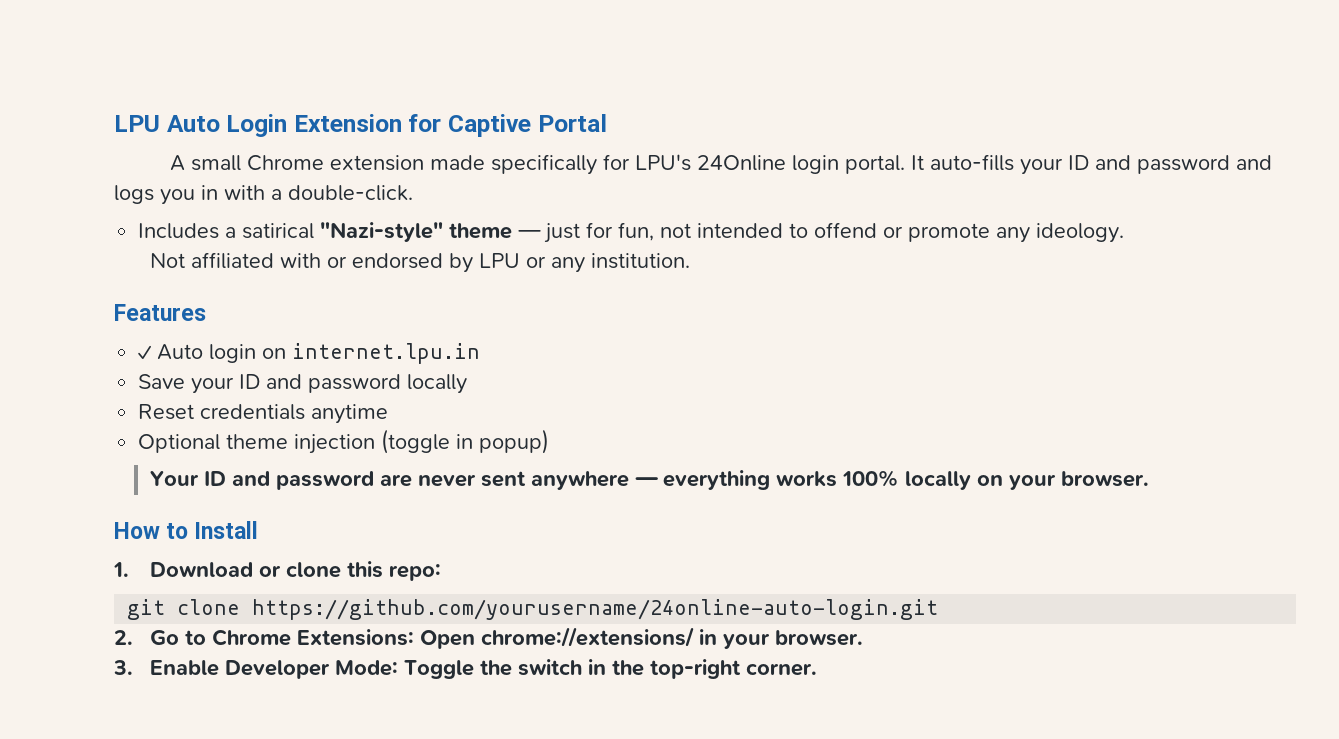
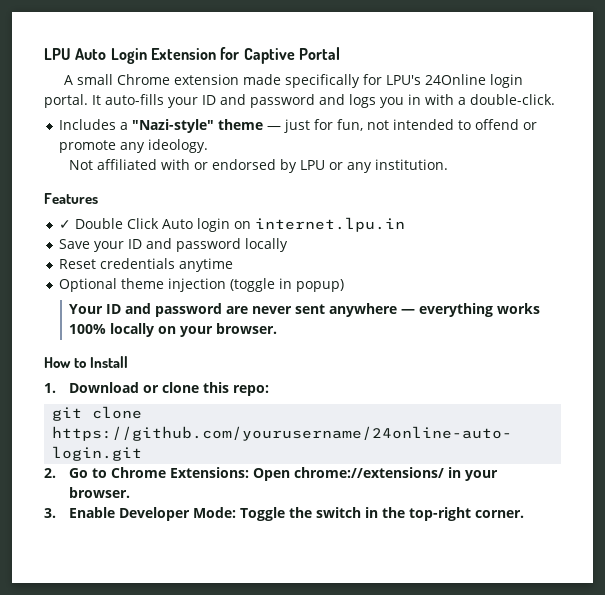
- Includes a satirical "Nazi-style" theme — just for fun, not intended to offend or promote any ideology.
+ Includes a "Nazi-style" theme — just for fun, not intended to offend or promote any ideology.
- ✓ Auto login on internet.lpu.in
+ ✓ Double Click Auto login on internet.lpu.in

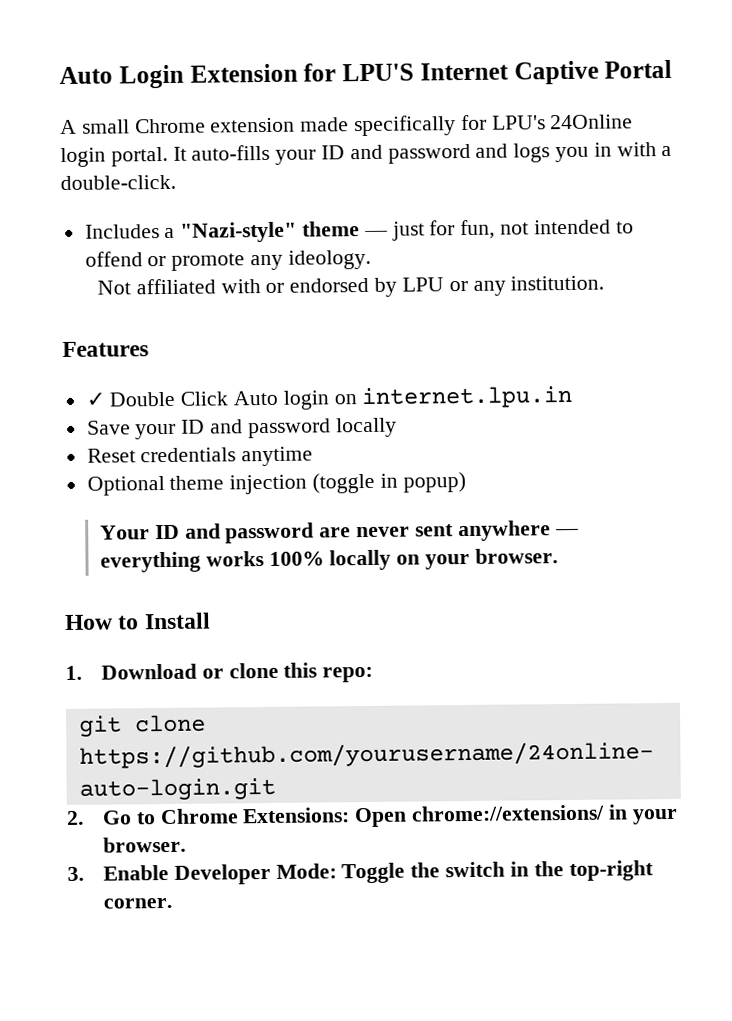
- LPU Auto Login Extension for Captive Portal
+ Auto Login Extension for LPU'S Internet Captive Portal

